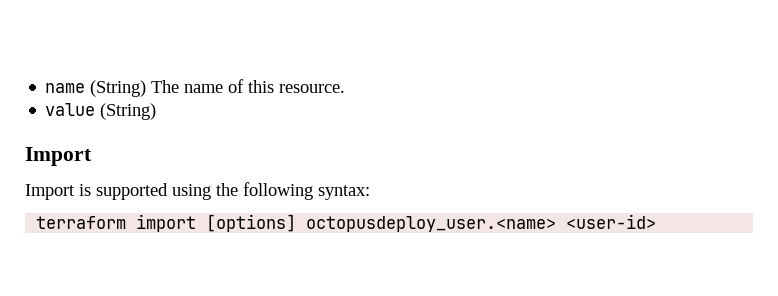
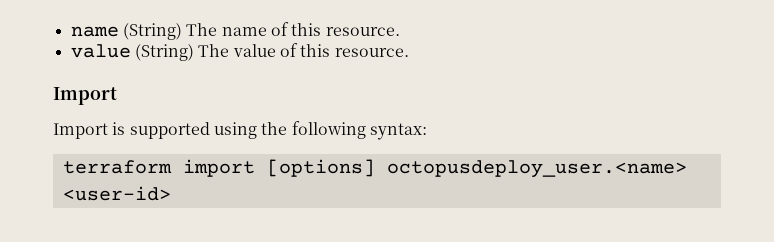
- value (String)
+ value (String) The value of this resource.

